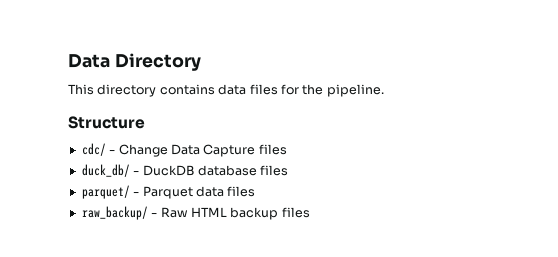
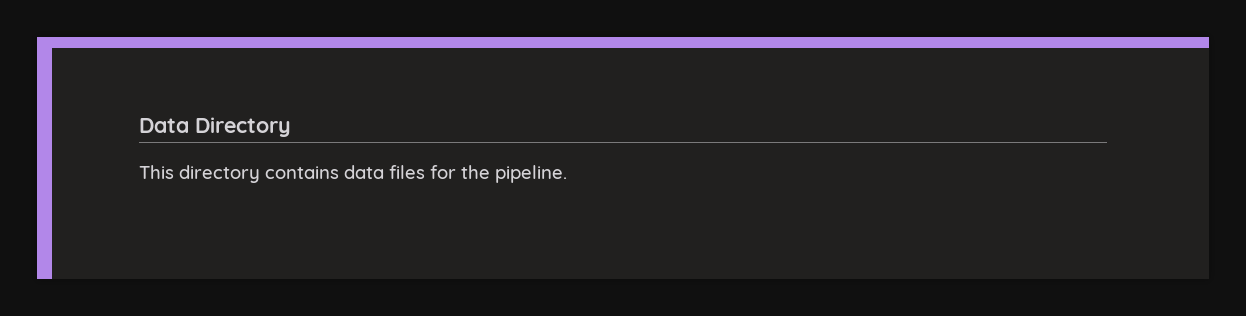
- Structure
- cdc/ - Change Data Capture files
- duck_db/ - DuckDB database files
- parquet/ - Parquet data files
- raw_backup/ - Raw HTML backup files

